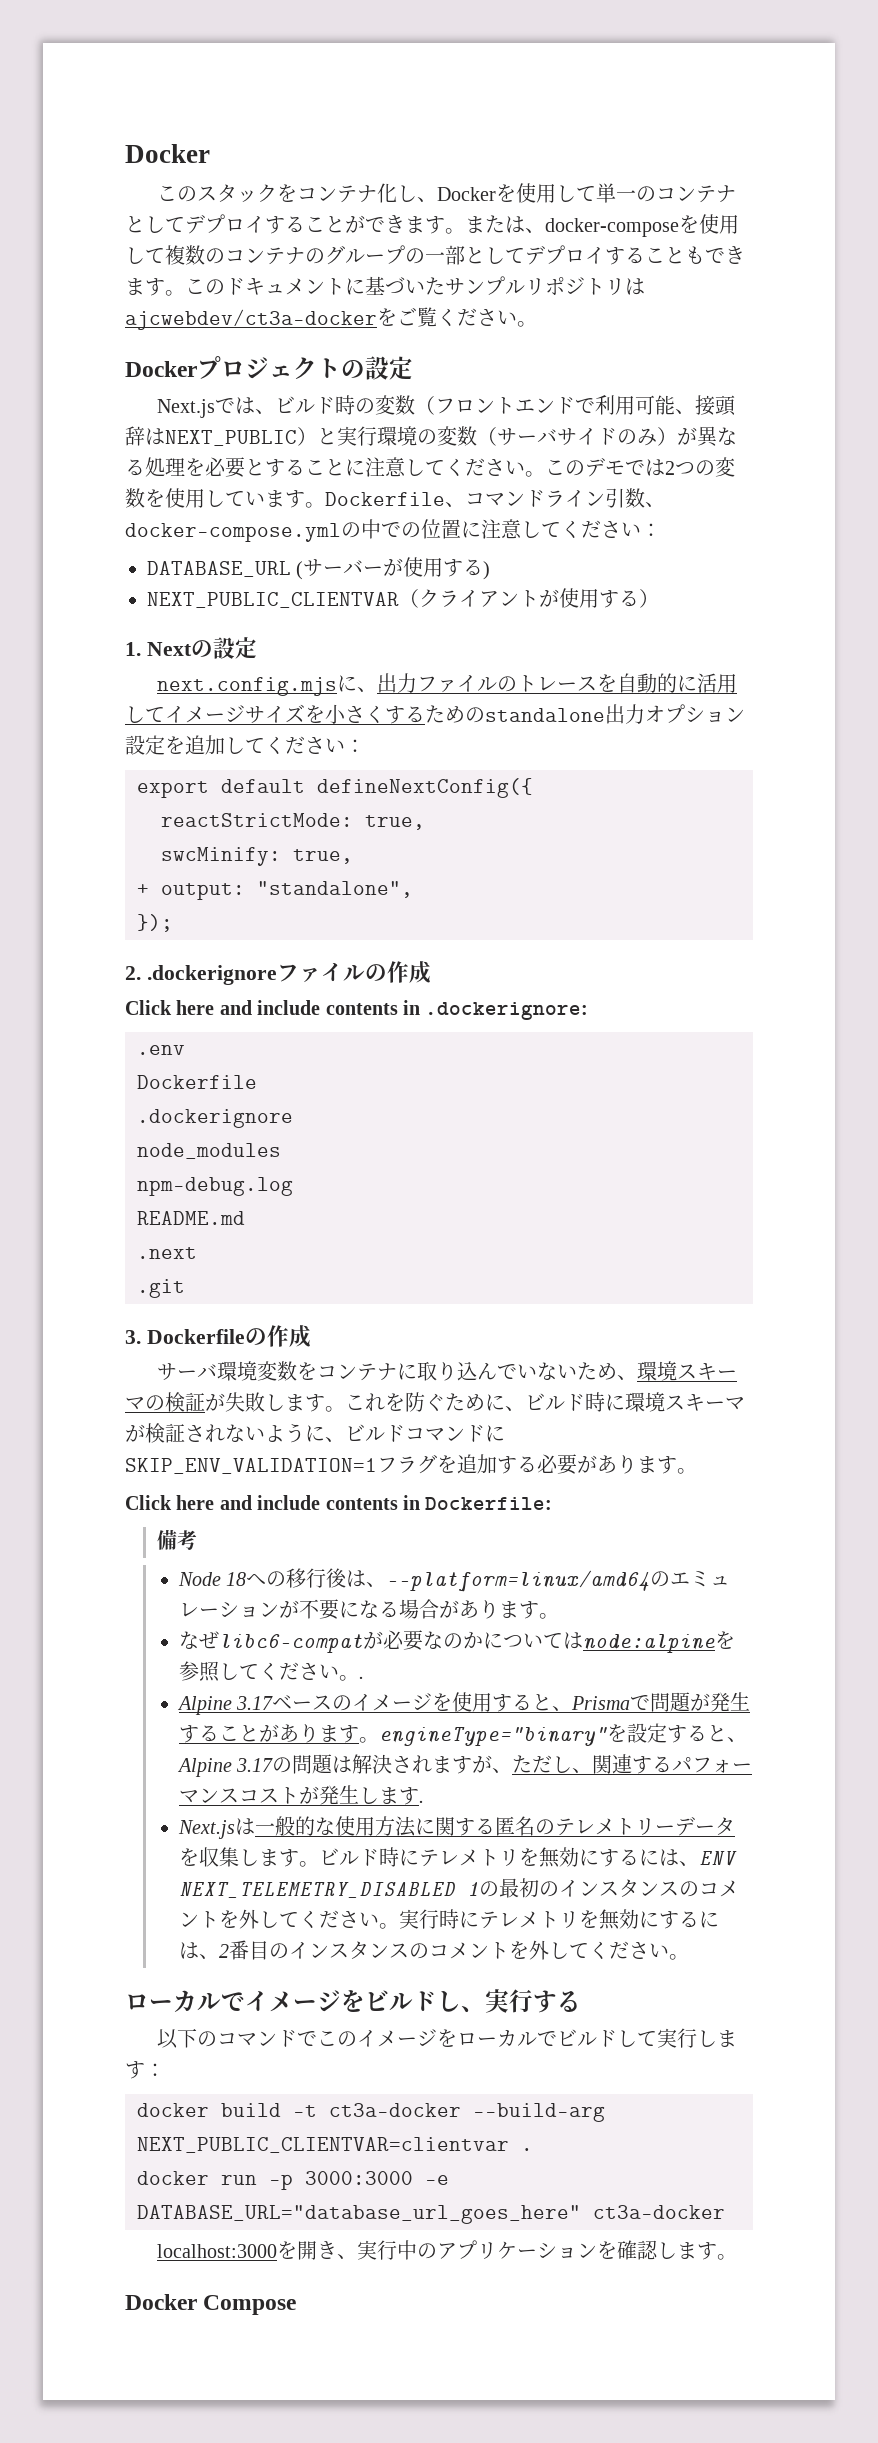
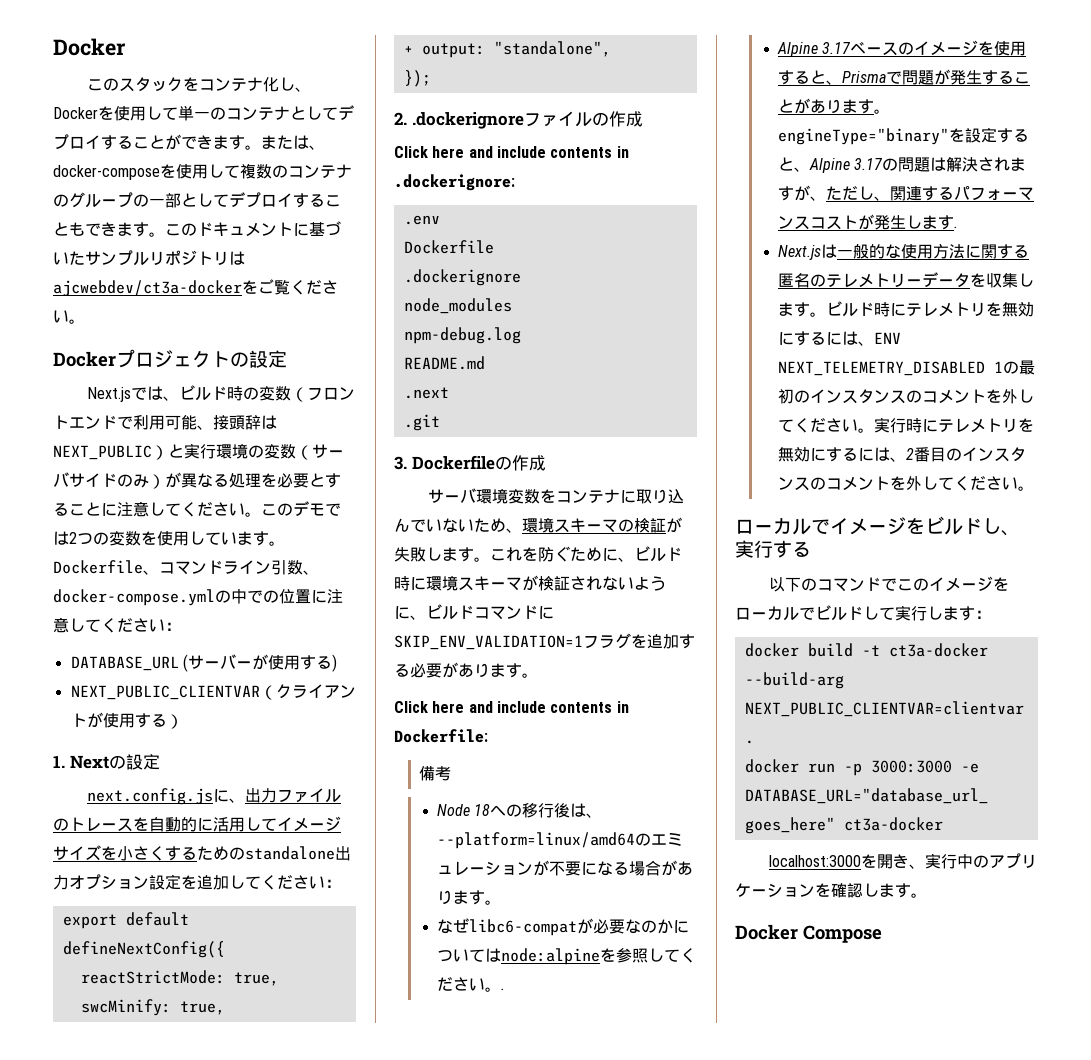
- next.config.mjsに、出力ファイルのトレースを自動的に活用してイメージサイズを小さくするためのstandalone出力オプション設定を追加してください：
+ next.config.jsに、出力ファイルのトレースを自動的に活用してイメージサイズを小さくするためのstandalone出力オプション設定を追加してください：

